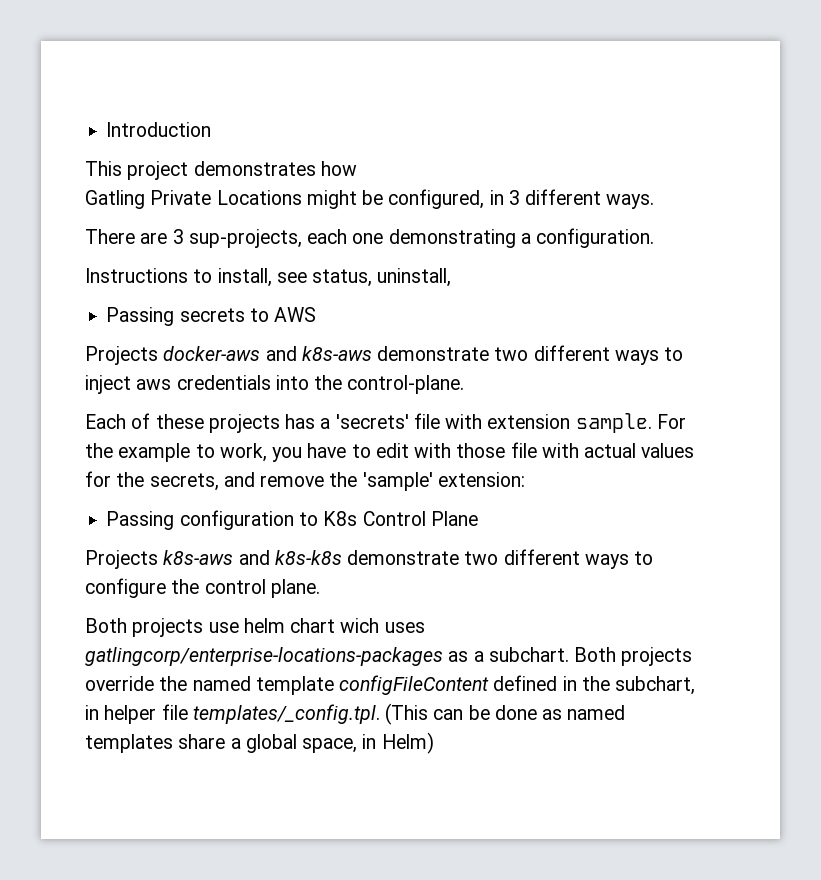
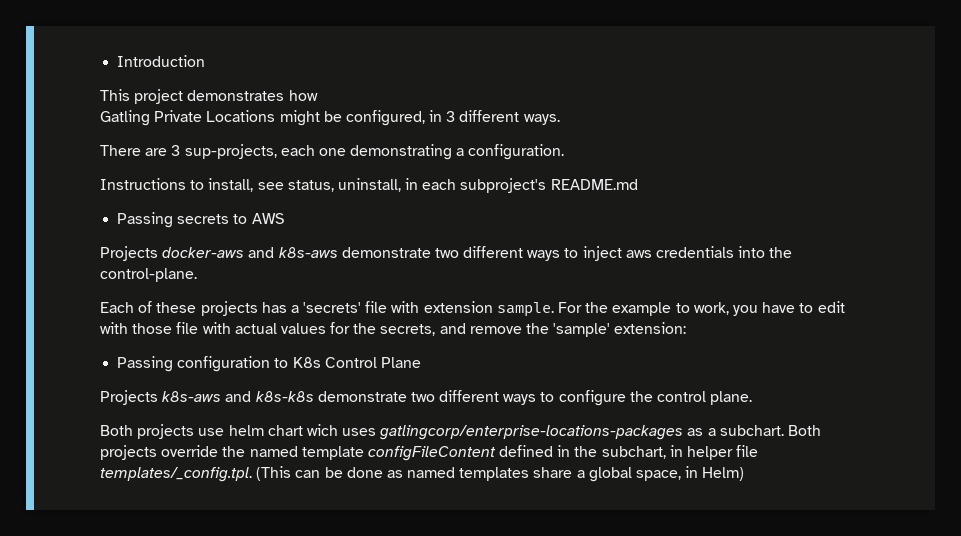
- Instructions to install, see status, uninstall,
+ Instructions to install, see status, uninstall, in each subproject's README.md

